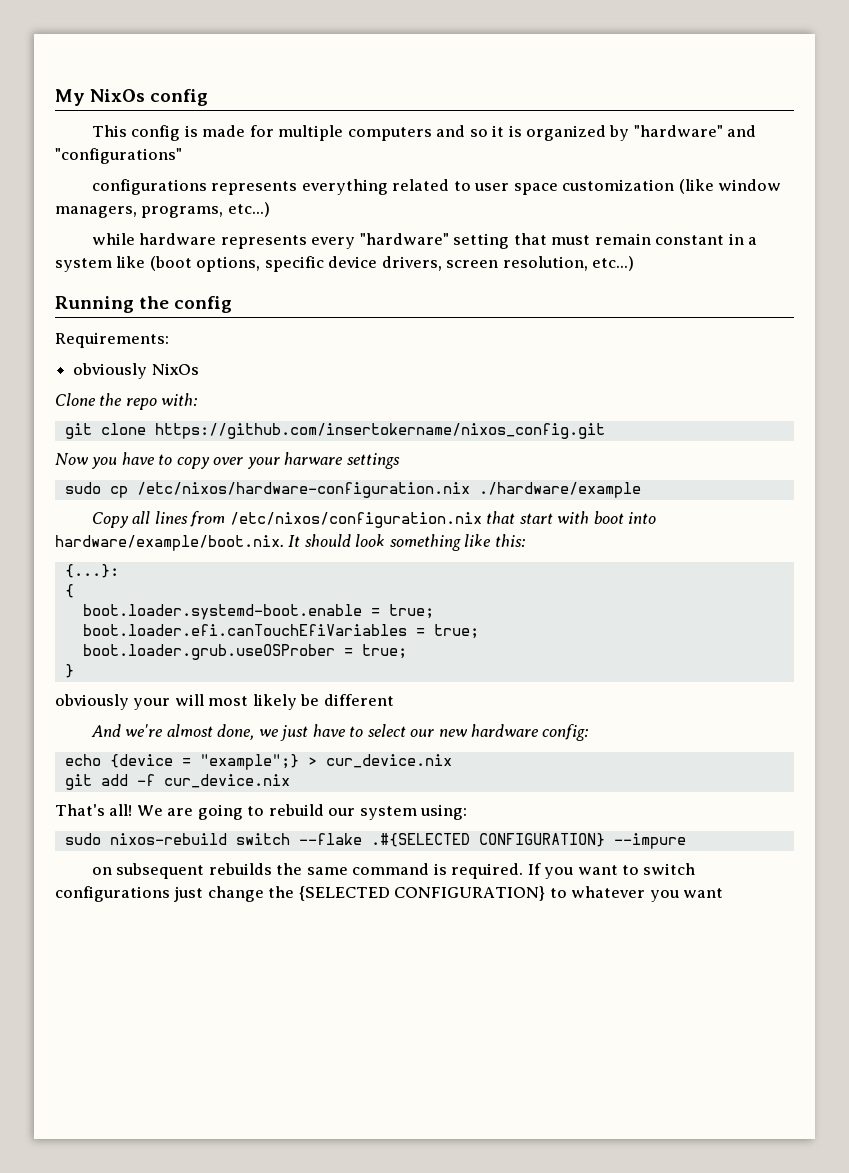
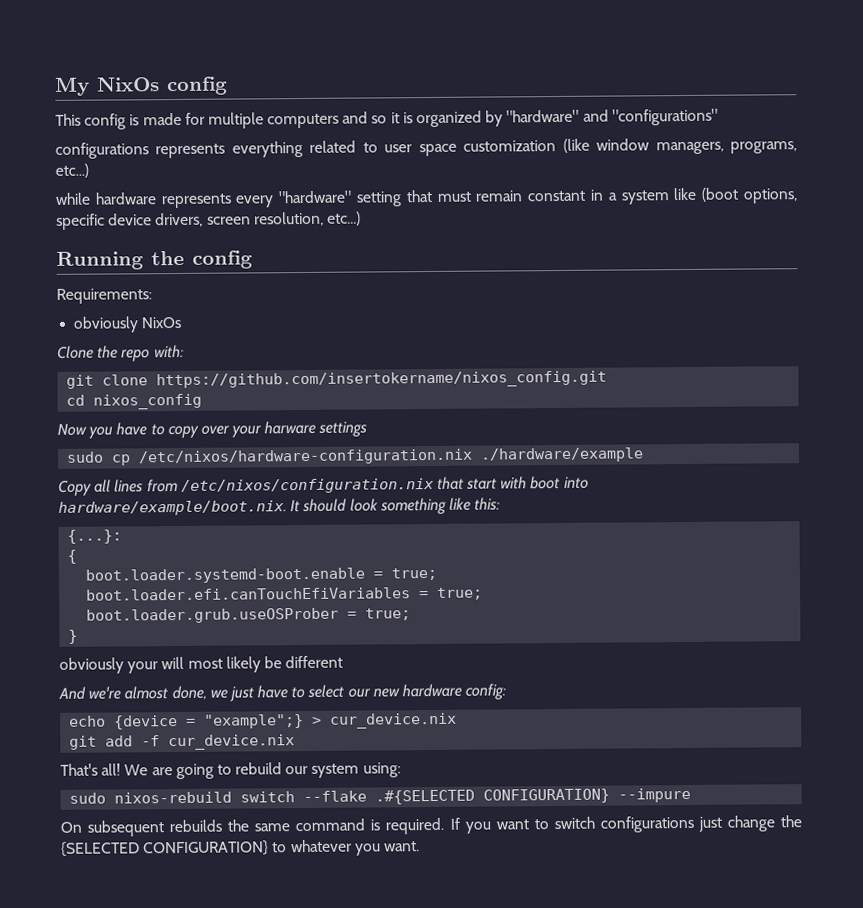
+ cd nixos_config
- on subsequent rebuilds the same command is required.
+ On subsequent rebuilds the same command is required.
- If you want to switch configurations just change the {SELECTED CONFIGURATION} to whatever you want
+ If you want to switch configurations just change the {SELECTED CONFIGURATION} to whatever you want.

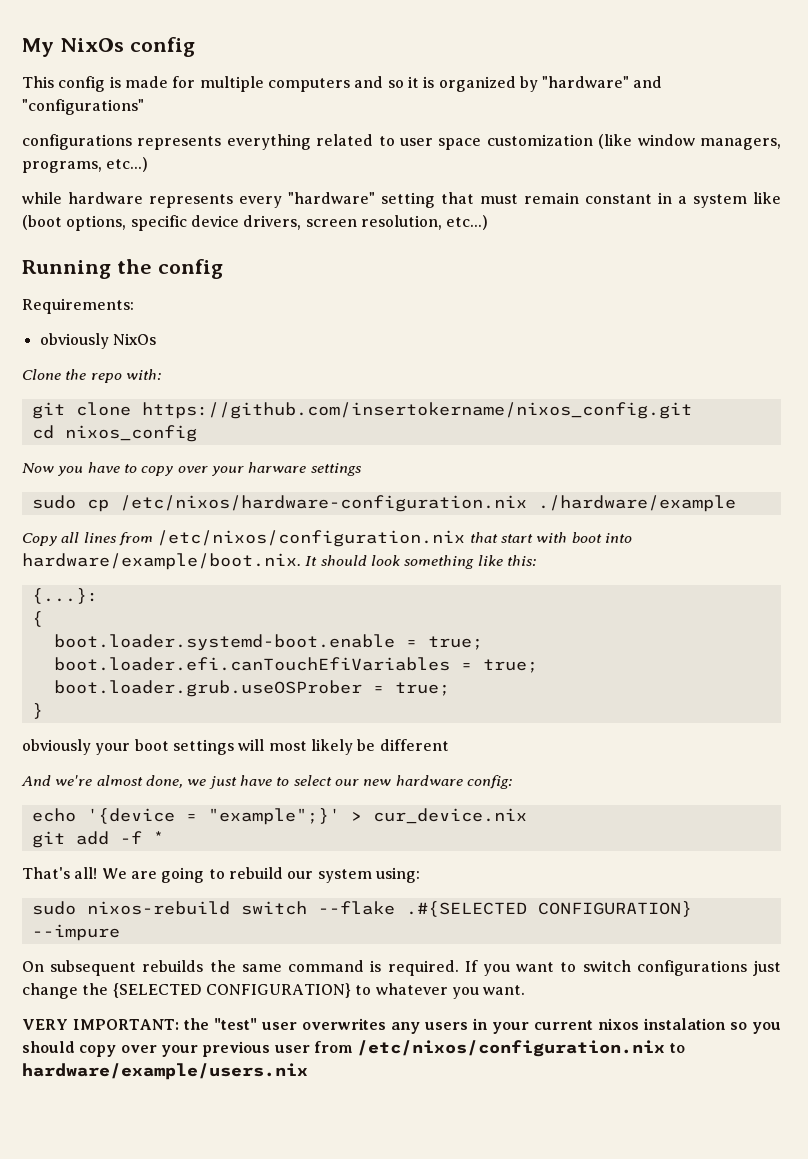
- obviously your will most likely be different
+ obviously your boot settings will most likely be different
- echo {device = "example";} > cur_device.nix
+ echo '{device = "example";}' > cur_device.nix
- git add -f cur_device.nix
+ git add -f *
+ VERY IMPORTANT: the "test" user overwrites any users in your current nixos instalation so you should copy over your previous user from /etc/nixos/configuration.nix to hardware/example/users.nix

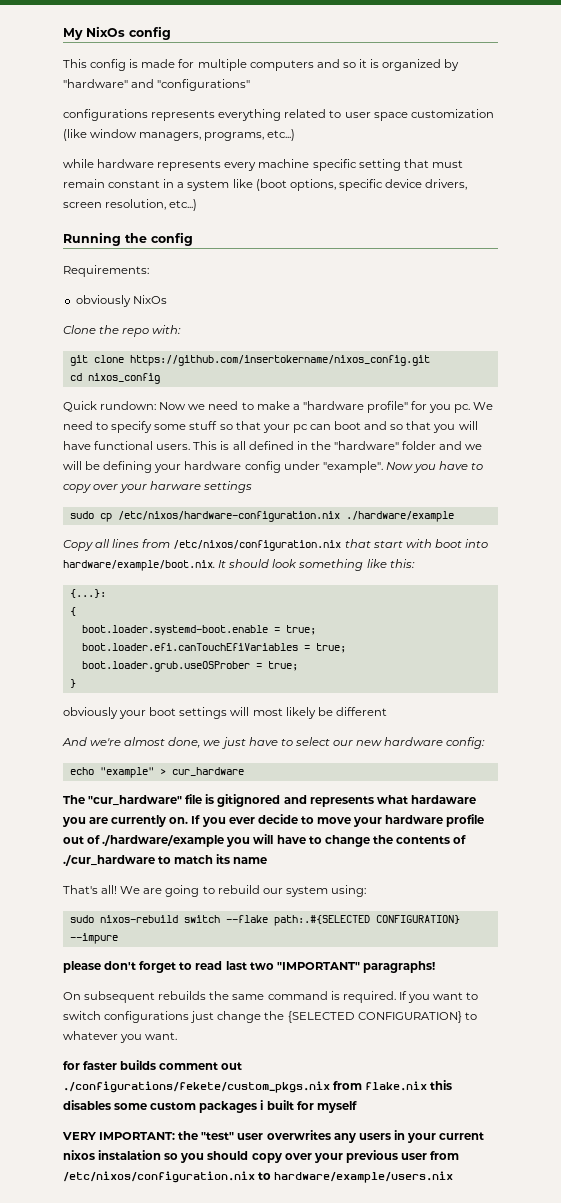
- while hardware represents every "hardware" setting that must remain constant in a system like (boot options, specific device drivers, screen resolution, etc...)
+ while hardware represents every machine specific setting that must remain constant in a system like (boot options, specific device drivers, screen resolution, etc...)
+ Quick rundown: Now we need to make a "hardware profile" for you pc. We need to specify some stuff so that your pc can boot and so that you will have functional users. This is all defined in the "hardware" folder and we will be defining your hardware config under "example".
- echo '{device = "example";}' > cur_device.nix
- git add -f *
+ echo "example" > cur_hardware
+ The "cur_hardware" file is gitignored and represents what hardaware you are currently on. If you ever decide to move your hardware profile out of ./hardware/example you will have to change the contents of ./cur_hardware to match its name
- sudo nixos-rebuild switch --flake .#{SELECTED CONFIGURATION} --impure
+ sudo nixos-rebuild switch --flake path:.#{SELECTED CONFIGURATION} --impure
+ please don't forget to read last two "IMPORTANT" paragraphs!
+ for faster builds comment out ./configurations/fekete/custom_pkgs.nix from flake.nix this disables some custom packages i built for myself

